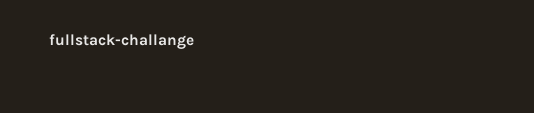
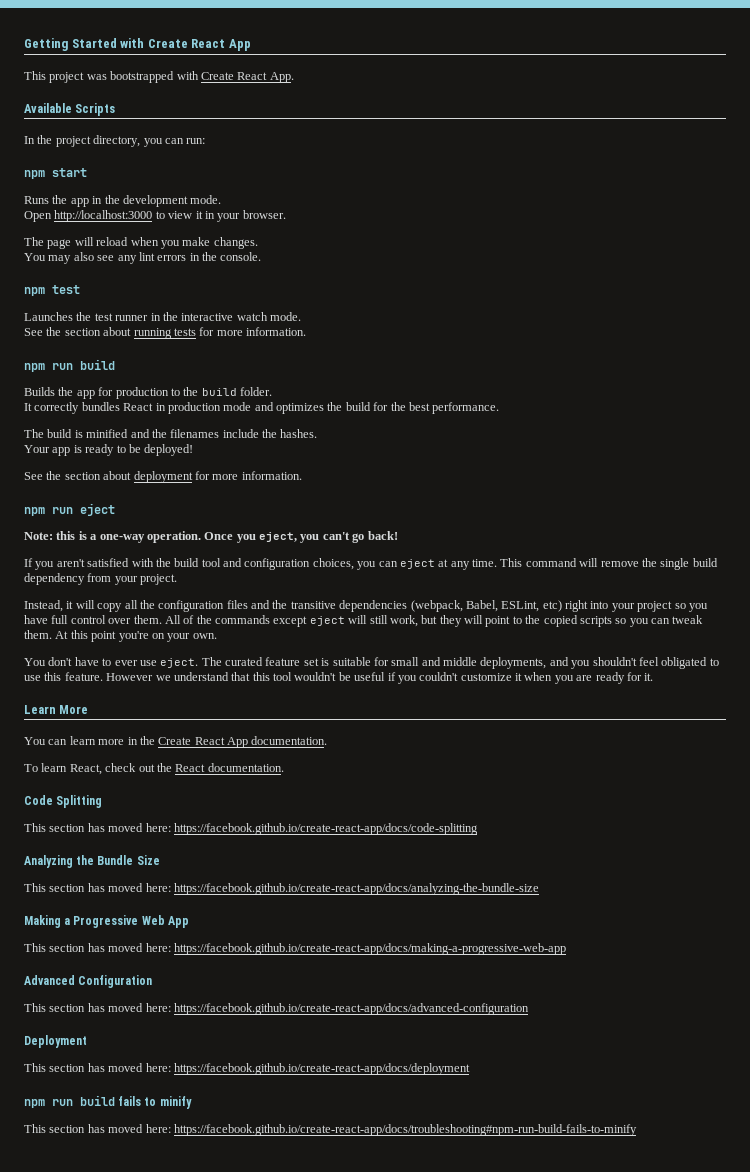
- fullstack-challange
+ Getting Started with Create React App
+ This project was bootstrapped with Create React App.
+ Available Scripts
+ In the project directory, you can run:
+ npm start
+ Runs the app in the development mode.
+ Open http://localhost:3000 to view it in your browser.
+ The page will reload when you make changes.
+ You may also see any lint errors in the console.
+ npm test
+ Launches the test runner in the interactive watch mode.
+ See the section about running tests for more information.
+ npm run build
+ Builds the app for production to the build folder.
+ It correctly bundles React in production mode and optimizes the build for the best performance.
+ The build is minified and the filenames include the hashes.
+ Your app is ready to be deployed!
+ See the section about deployment for more information.
+ npm run eject
+ Note: this is a one-way operation. Once you eject, you can't go back!
+ If you aren't satisfied with the build tool and configuration choices, you can eject at any time. This command will remove the single build dependency from your project.
+ Instead, it will copy all the configuration files and the transitive dependencies (webpack, Babel, ESLint, etc) right into your project so you have full control over them. All of the commands except eject will still work, but they will point to the copied scripts so you can tweak them. At this point you're on your own.
+ You don't have to ever use eject. The curated feature set is suitable for small and middle deployments, and you shouldn't feel obligated to use this feature. However we understand that this tool wouldn't be useful if you couldn't customize it when you are ready for it.
+ Learn More
+ You can learn more in the Create React App documentation.
+ To learn React, check out the React documentation.
+ Code Splitting
+ This section has moved here: https://facebook.github.io/create-react-app/docs/code-splitting
+ Analyzing the Bundle Size
+ This section has moved here: https://facebook.github.io/create-react-app/docs/analyzing-the-bundle-size
+ Making a Progressive Web App
+ This section has moved here: https://facebook.github.io/create-react-app/docs/making-a-progressive-web-app
+ Advanced Configuration
+ This section has moved here: https://facebook.github.io/create-react-app/docs/advanced-configuration
+ Deployment
+ This section has moved here: https://facebook.github.io/create-react-app/docs/deployment
+ npm run build fails to minify
+ This section has moved here: https://facebook.github.io/create-react-app/docs/troubleshooting#npm-run-build-fails-to-minify

